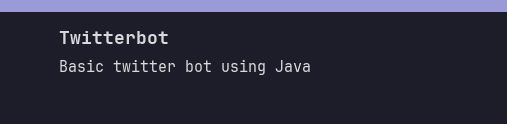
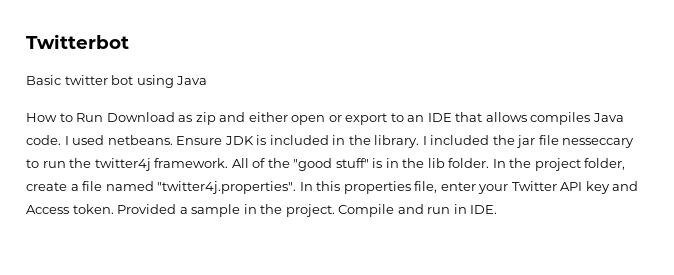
+ How to Run Download as zip and either open or export to an IDE that allows compiles Java code. I used netbeans. Ensure JDK is included in the library. I included the jar file nesseccary to run the twitter4j framework. All of the "good stuff" is in the lib folder. In the project folder, create a file named "twitter4j.properties". In this properties file, enter your Twitter API key and Access token. Provided a sample in the project. Compile and run in IDE.

